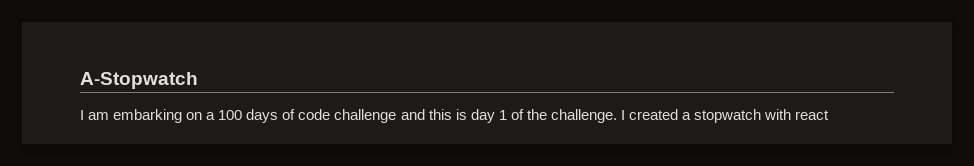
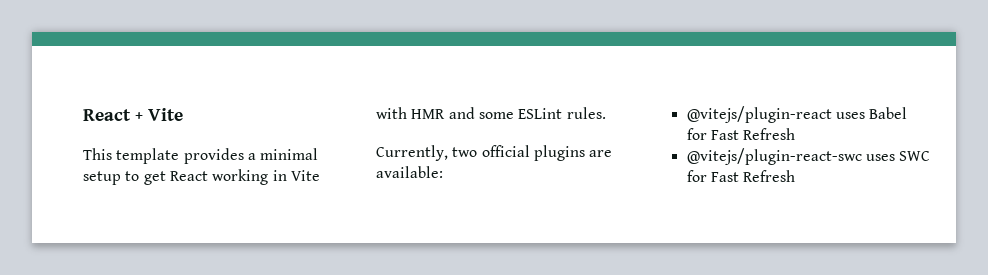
- A-Stopwatch
- I am embarking on a 100 days of code challenge and this is day 1 of the challenge. I created a stopwatch with react
+ React + Vite
+ This template provides a minimal setup to get React working in Vite with HMR and some ESLint rules.
+ Currently, two official plugins are available:
+ @vitejs/plugin-react uses Babel for Fast Refresh
+ @vitejs/plugin-react-swc uses SWC for Fast Refresh

